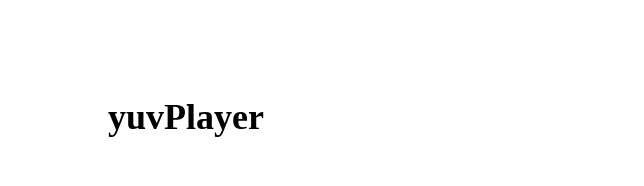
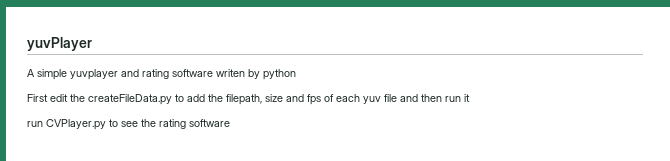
+ A simple yuvplayer and rating software writen by python
+ First edit the createFileData.py to add the filepath, size and fps of each yuv file and then run it
+ run CVPlayer.py to see the rating software

